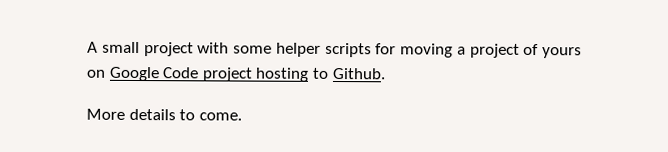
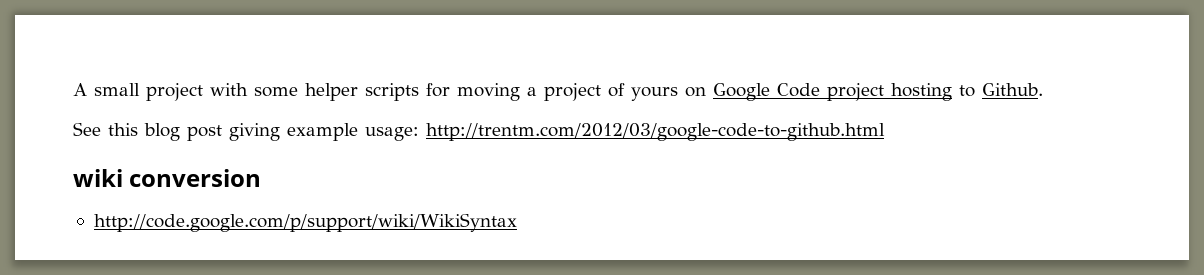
- More details to come.
+ See this blog post giving example usage: http://trentm.com/2012/03/google-code-to-github.html
+ wiki conversion
+ http://code.google.com/p/support/wiki/WikiSyntax

